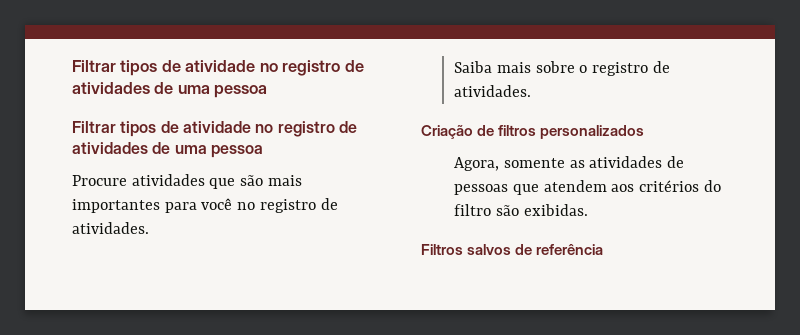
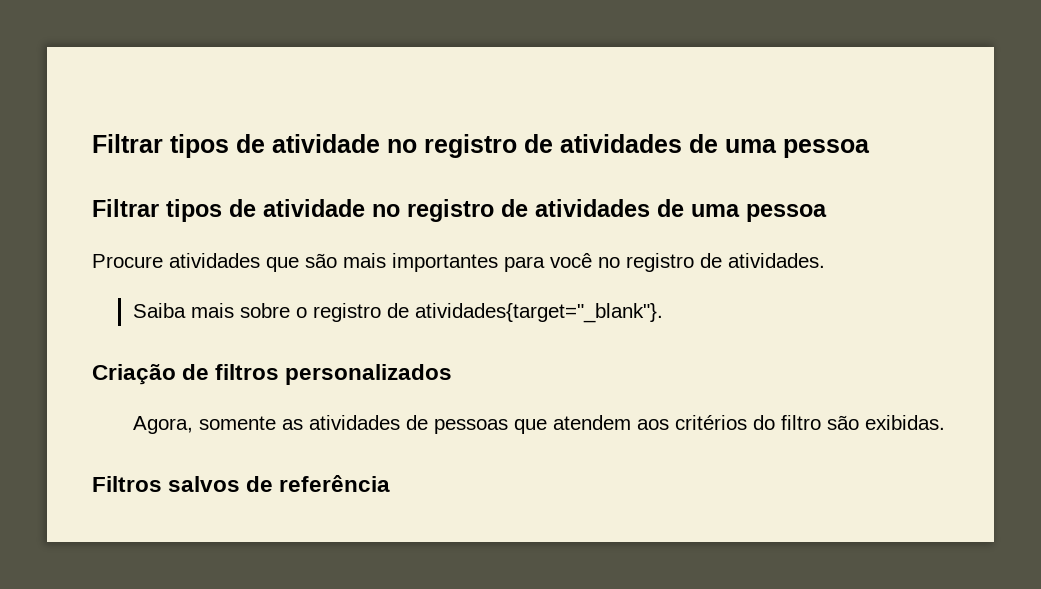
- Saiba mais sobre o registro de atividades.
+ Saiba mais sobre o registro de atividades{target="_blank"}.

